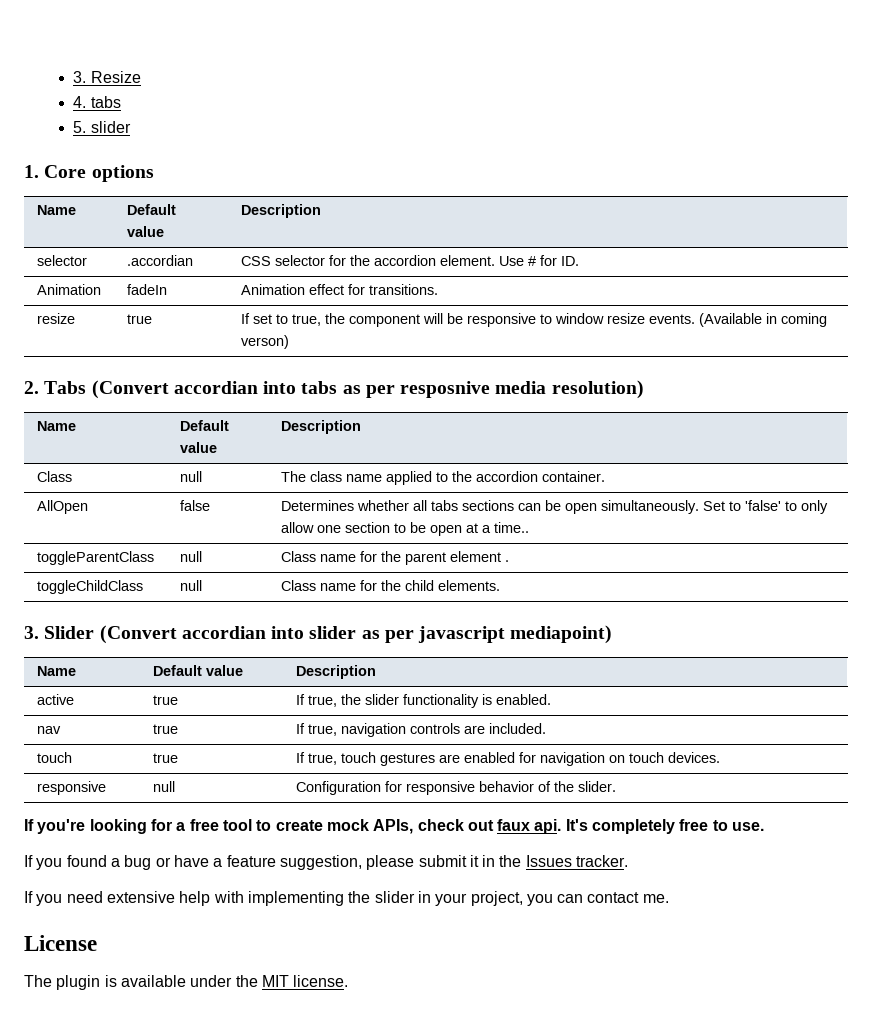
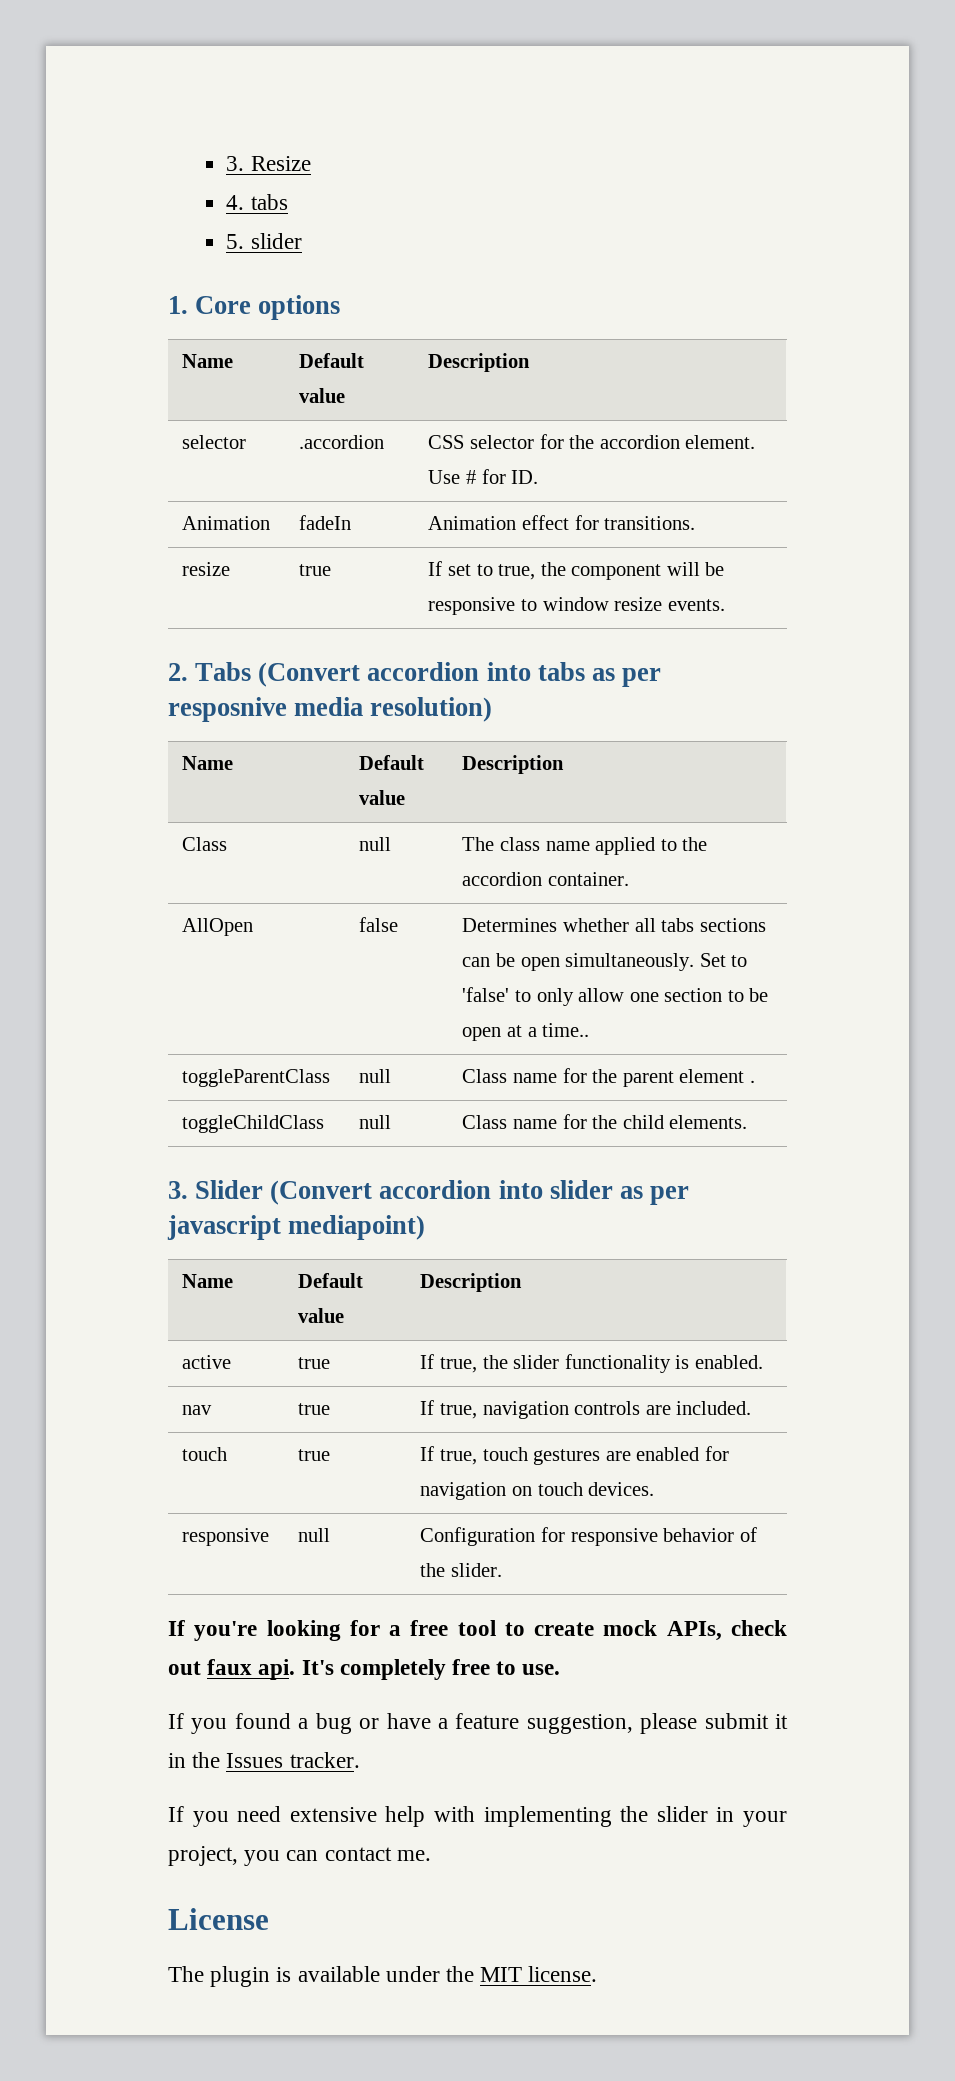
- selector | .accordian | CSS selector for the accordion element. Use # for ID.
+ selector | .accordion | CSS selector for the accordion element. Use # for ID.
- resize | true | If set to true, the component will be responsive to window resize events. (Available in coming verson)
+ resize | true | If set to true, the component will be responsive to window resize events.
- 2. Tabs (Convert accordian into tabs as per resposnive media resolution)
+ 2. Tabs (Convert accordion into tabs as per resposnive media resolution)
- 3. Slider (Convert accordian into slider as per javascript mediapoint)
+ 3. Slider (Convert accordion into slider as per javascript mediapoint)

